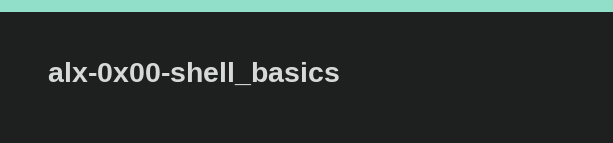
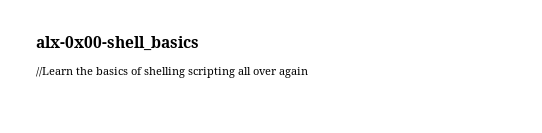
+ //Learn the basics of shelling scripting all over again

